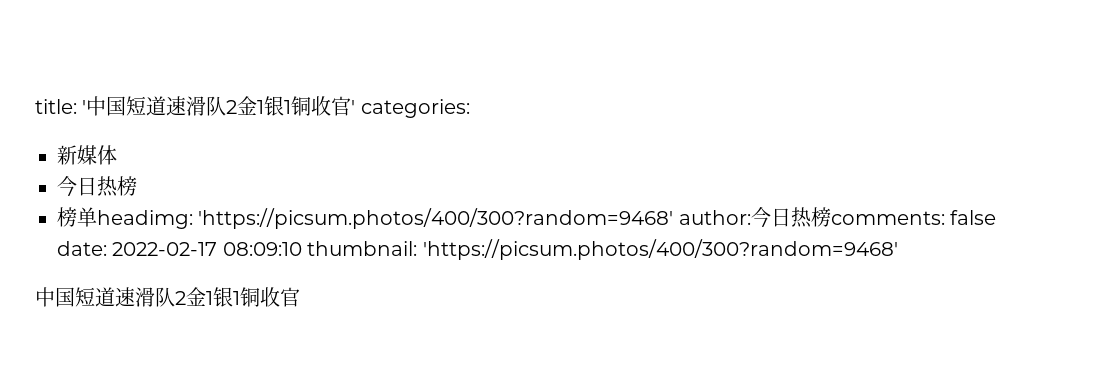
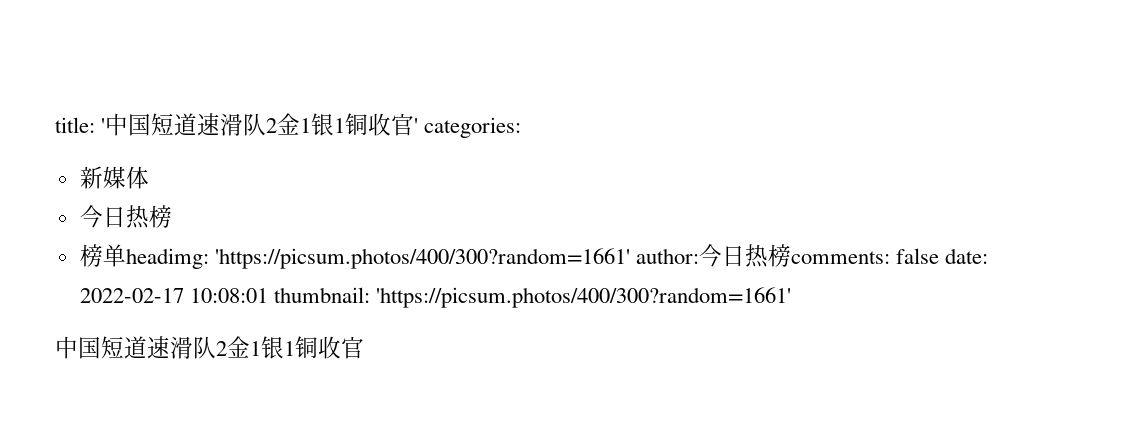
- 榜单headimg: 'https://picsum.photos/400/300?random=9468' author:今日热榜comments: false date: 2022-02-17 08:09:10 thumbnail: 'https://picsum.photos/400/300?random=9468'
+ 榜单headimg: 'https://picsum.photos/400/300?random=1661' author:今日热榜comments: false date: 2022-02-17 10:08:01 thumbnail: 'https://picsum.photos/400/300?random=1661'

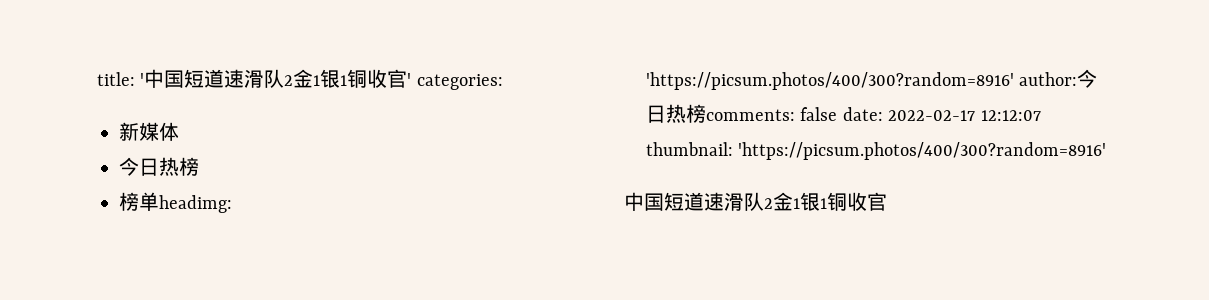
- 榜单headimg: 'https://picsum.photos/400/300?random=1661' author:今日热榜comments: false date: 2022-02-17 10:08:01 thumbnail: 'https://picsum.photos/400/300?random=1661'
+ 榜单headimg: 'https://picsum.photos/400/300?random=8916' author:今日热榜comments: false date: 2022-02-17 12:12:07 thumbnail: 'https://picsum.photos/400/300?random=8916'

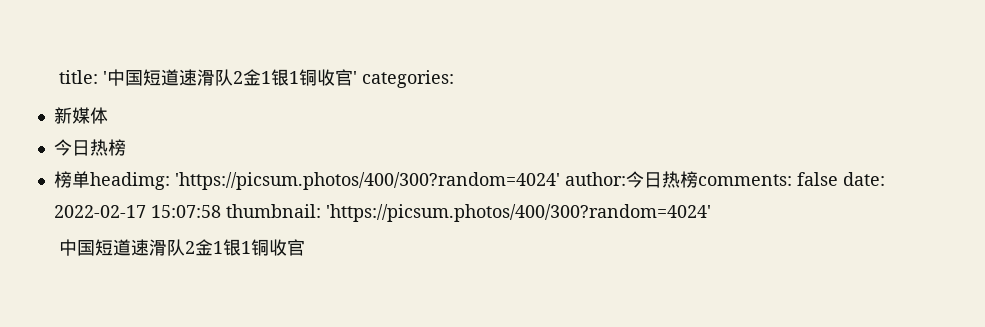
- 榜单headimg: 'https://picsum.photos/400/300?random=8916' author:今日热榜comments: false date: 2022-02-17 12:12:07 thumbnail: 'https://picsum.photos/400/300?random=8916'
+ 榜单headimg: 'https://picsum.photos/400/300?random=4024' author:今日热榜comments: false date: 2022-02-17 15:07:58 thumbnail: 'https://picsum.photos/400/300?random=4024'

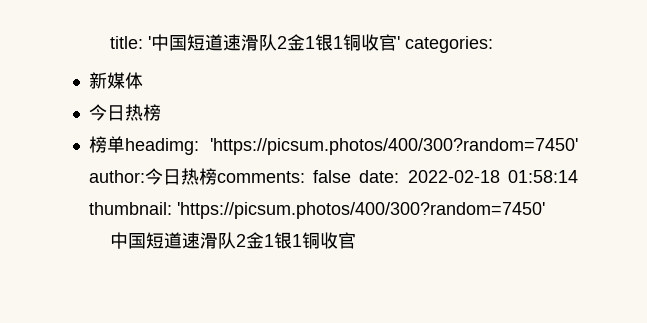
- 榜单headimg: 'https://picsum.photos/400/300?random=4024' author:今日热榜comments: false date: 2022-02-17 15:07:58 thumbnail: 'https://picsum.photos/400/300?random=4024'
+ 榜单headimg: 'https://picsum.photos/400/300?random=7450' author:今日热榜comments: false date: 2022-02-18 01:58:14 thumbnail: 'https://picsum.photos/400/300?random=7450'

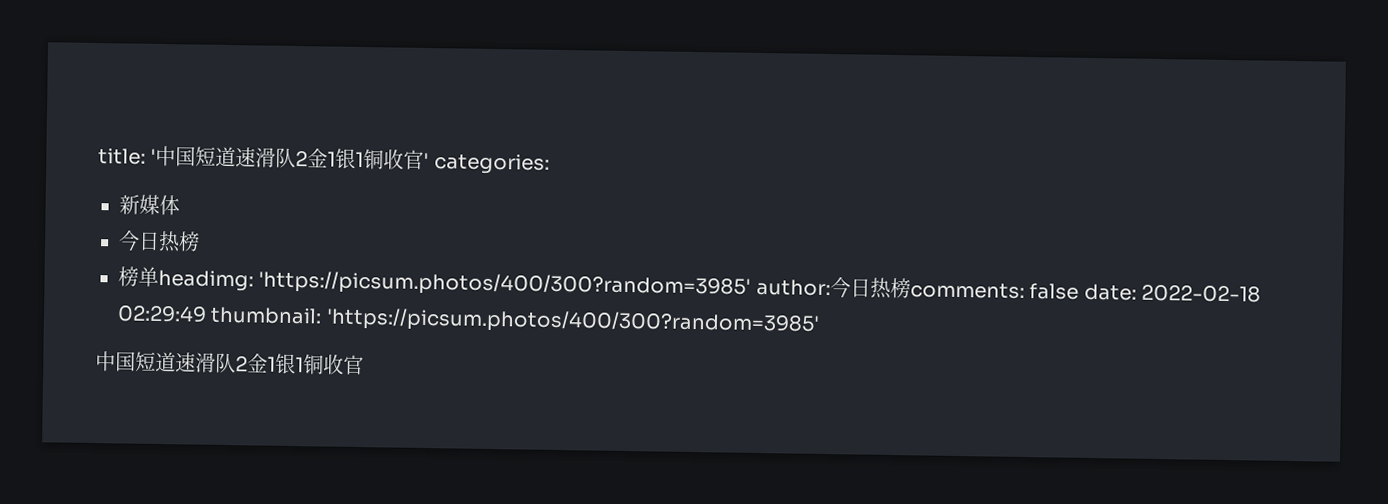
- 榜单headimg: 'https://picsum.photos/400/300?random=7450' author:今日热榜comments: false date: 2022-02-18 01:58:14 thumbnail: 'https://picsum.photos/400/300?random=7450'
+ 榜单headimg: 'https://picsum.photos/400/300?random=3985' author:今日热榜comments: false date: 2022-02-18 02:29:49 thumbnail: 'https://picsum.photos/400/300?random=3985'

